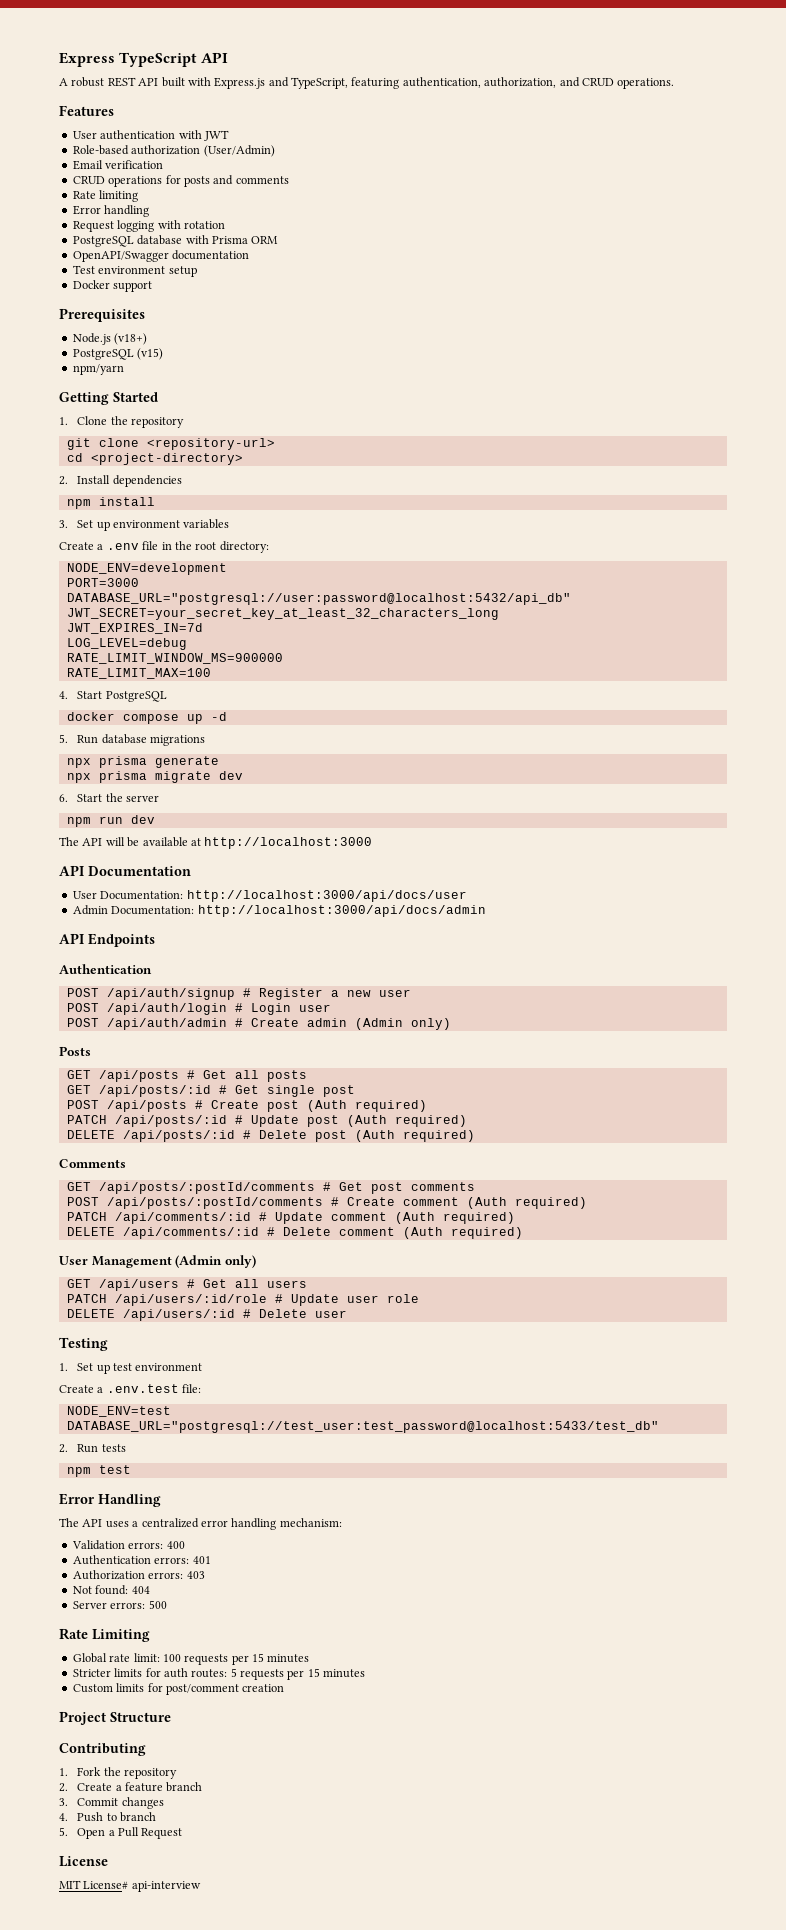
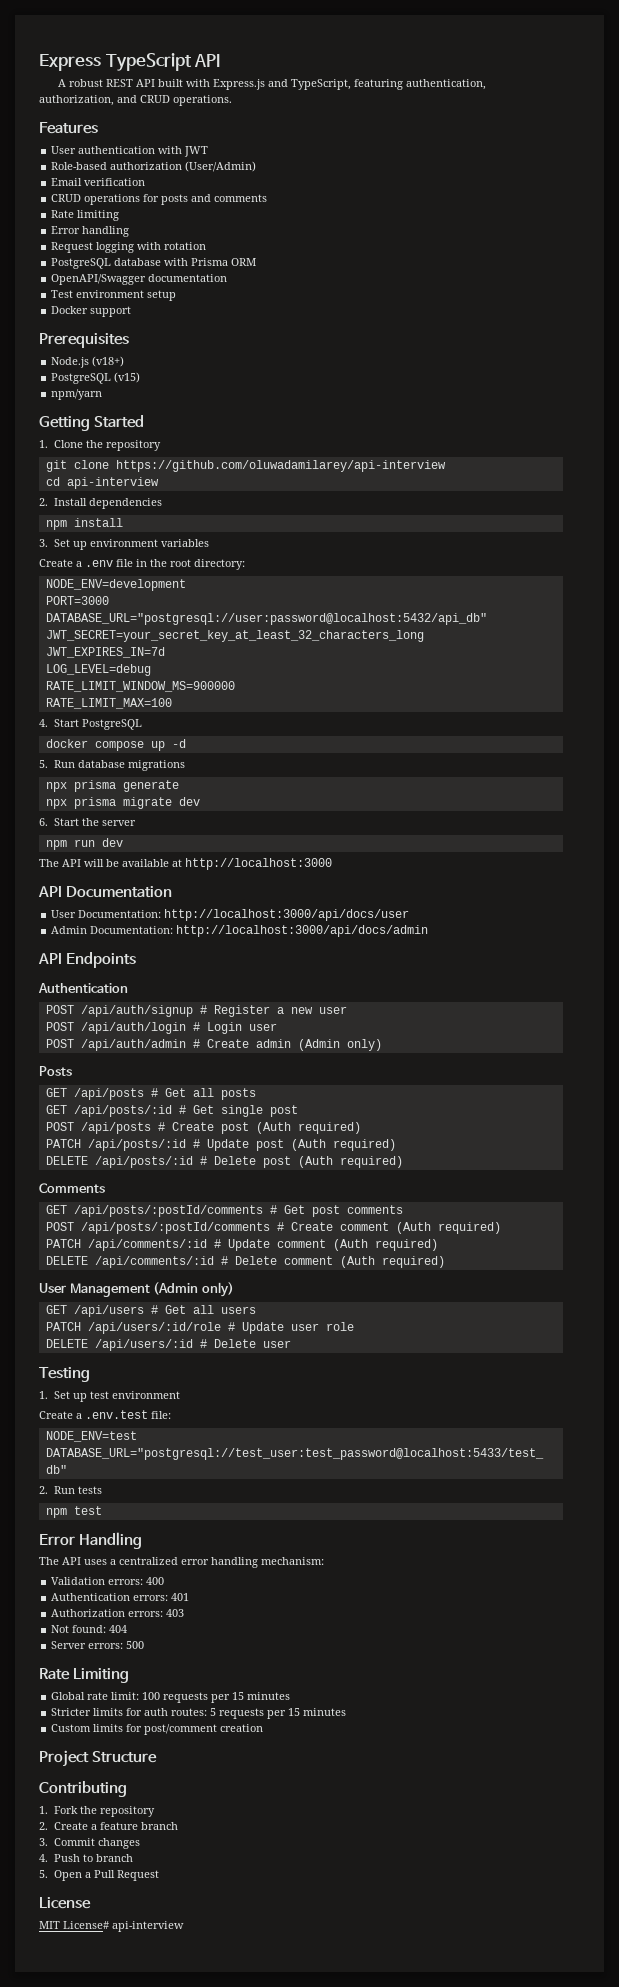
- git clone <repository-url>
+ git clone https://github.com/oluwadamilarey/api-interview
- cd <project-directory>
+ cd api-interview

